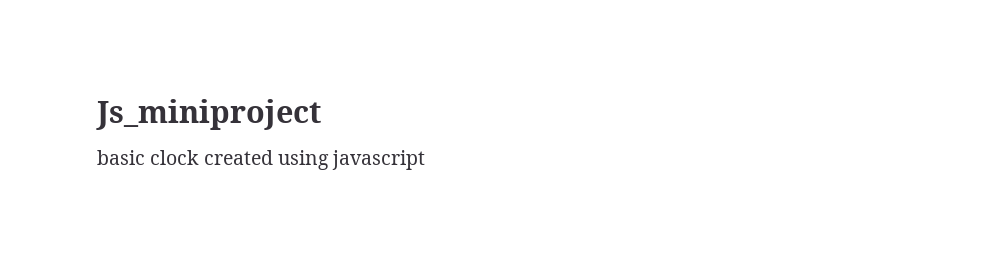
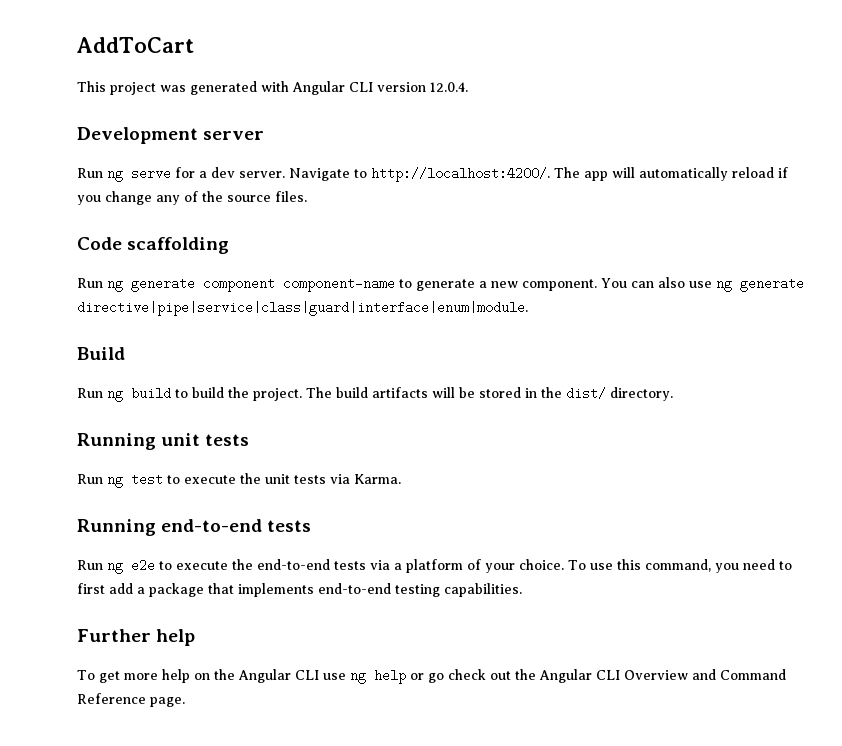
- Js_miniproject
- basic clock created using javascript
+ AddToCart
+ This project was generated with Angular CLI version 12.0.4.
+ Development server
+ Run ng serve for a dev server. Navigate to http://localhost:4200/. The app will automatically reload if you change any of the source files.
+ Code scaffolding
+ Run ng generate component component-name to generate a new component. You can also use ng generate directive|pipe|service|class|guard|interface|enum|module.
+ Build
+ Run ng build to build the project. The build artifacts will be stored in the dist/ directory.
+ Running unit tests
+ Run ng test to execute the unit tests via Karma.
+ Running end-to-end tests
+ Run ng e2e to execute the end-to-end tests via a platform of your choice. To use this command, you need to first add a package that implements end-to-end testing capabilities.
+ Further help
+ To get more help on the Angular CLI use ng help or go check out the Angular CLI Overview and Command Reference page.

